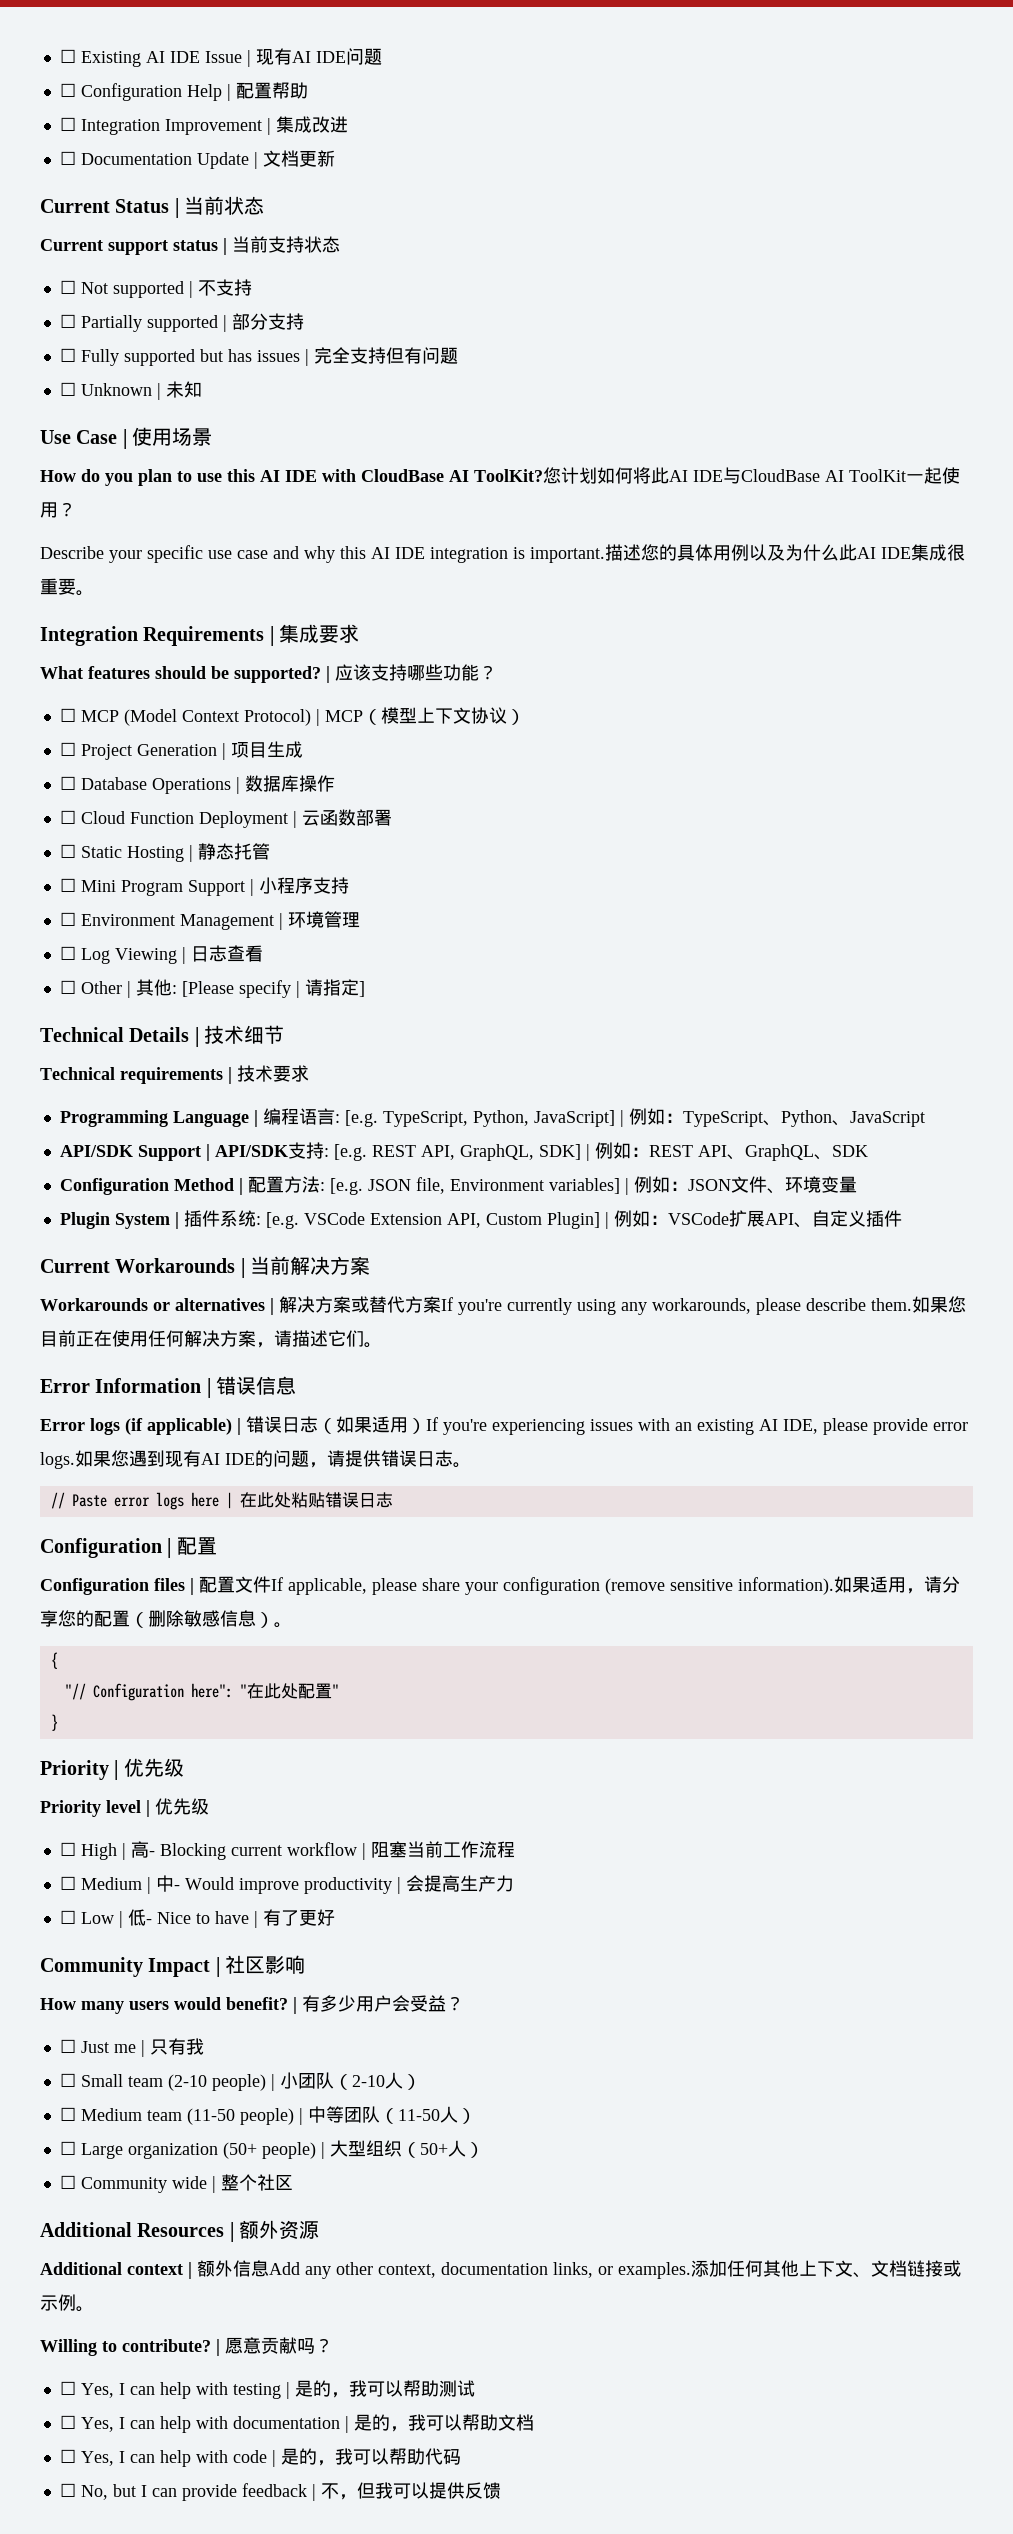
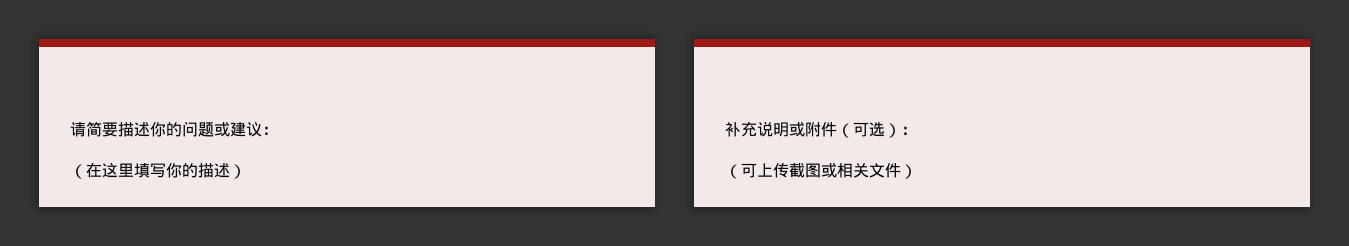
- ☐ Existing AI IDE Issue | 现有AI IDE问题
- ☐ Configuration Help | 配置帮助
- ☐ Integration Improvement | 集成改进
- ☐ Documentation Update | 文档更新
- Current Status | 当前状态
- Current support status | 当前支持状态
- ☐ Not supported | 不支持
- ☐ Partially supported | 部分支持
- ☐ Fully supported but has issues | 完全支持但有问题
- ☐ Unknown | 未知
- Use Case | 使用场景
- How do you plan to use this AI IDE with CloudBase AI ToolKit?您计划如何将此AI IDE与CloudBase AI ToolKit一起使用？
- Describe your specific use case and why this AI IDE integration is important.描述您的具体用例以及为什么此AI IDE集成很重要。
- Integration Requirements | 集成要求
- What features should be supported? | 应该支持哪些功能？
- ☐ MCP (Model Context Protocol) | MCP（模型上下文协议）
- ☐ Project Generation | 项目生成
- ☐ Database Operations | 数据库操作
- ☐ Cloud Function Deployment | 云函数部署
- ☐ Static Hosting | 静态托管
- ☐ Mini Program Support | 小程序支持
- ☐ Environment Management | 环境管理
- ☐ Log Viewing | 日志查看
- ☐ Other | 其他: [Please specify | 请指定]
- Technical Details | 技术细节
- Technical requirements | 技术要求
- Programming Language | 编程语言: [e.g. TypeScript, Python, JavaScript] | 例如：TypeScript、Python、JavaScript
- API/SDK Support | API/SDK支持: [e.g. REST API, GraphQL, SDK] | 例如：REST API、GraphQL、SDK
- Configuration Method | 配置方法: [e.g. JSON file, Environment variables] | 例如：JSON文件、环境变量
- Plugin System | 插件系统: [e.g. VSCode Extension API, Custom Plugin] | 例如：VSCode扩展API、自定义插件
- Current Workarounds | 当前解决方案
- Workarounds or alternatives | 解决方案或替代方案If you're currently using any workarounds, please describe them.如果您目前正在使用任何解决方案，请描述它们。
- Error Information | 错误信息
- Error logs (if applicable) | 错误日志（如果适用）If you're experiencing issues with an existing AI IDE, please provide error logs.如果您遇到现有AI IDE的问题，请提供错误日志。
- // Paste error logs here | 在此处粘贴错误日志
- Configuration | 配置
- Configuration files | 配置文件If applicable, please share your configuration (remove sensitive information).如果适用，请分享您的配置（删除敏感信息）。
- {
- "// Configuration here": "在此处配置"
- }
- Priority | 优先级
- Priority level | 优先级
- ☐ High | 高- Blocking current workflow | 阻塞当前工作流程
- ☐ Medium | 中- Would improve productivity | 会提高生产力
- ☐ Low | 低- Nice to have | 有了更好
- Community Impact | 社区影响
- How many users would benefit? | 有多少用户会受益？
- ☐ Just me | 只有我
- ☐ Small team (2-10 people) | 小团队（2-10人）
- ☐ Medium team (11-50 people) | 中等团队（11-50人）
- ☐ Large organization (50+ people) | 大型组织（50+人）
- ☐ Community wide | 整个社区
- Additional Resources | 额外资源
- Additional context | 额外信息Add any other context, documentation links, or examples.添加任何其他上下文、文档链接或示例。
- Willing to contribute? | 愿意贡献吗？
- ☐ Yes, I can help with testing | 是的，我可以帮助测试
- ☐ Yes, I can help with documentation | 是的，我可以帮助文档
- ☐ Yes, I can help with code | 是的，我可以帮助代码
- ☐ No, but I can provide feedback | 不，但我可以提供反馈
+ 请简要描述你的问题或建议：
+ （在这里填写你的描述）
+ 补充说明或附件（可选）：
+ （可上传截图或相关文件）

